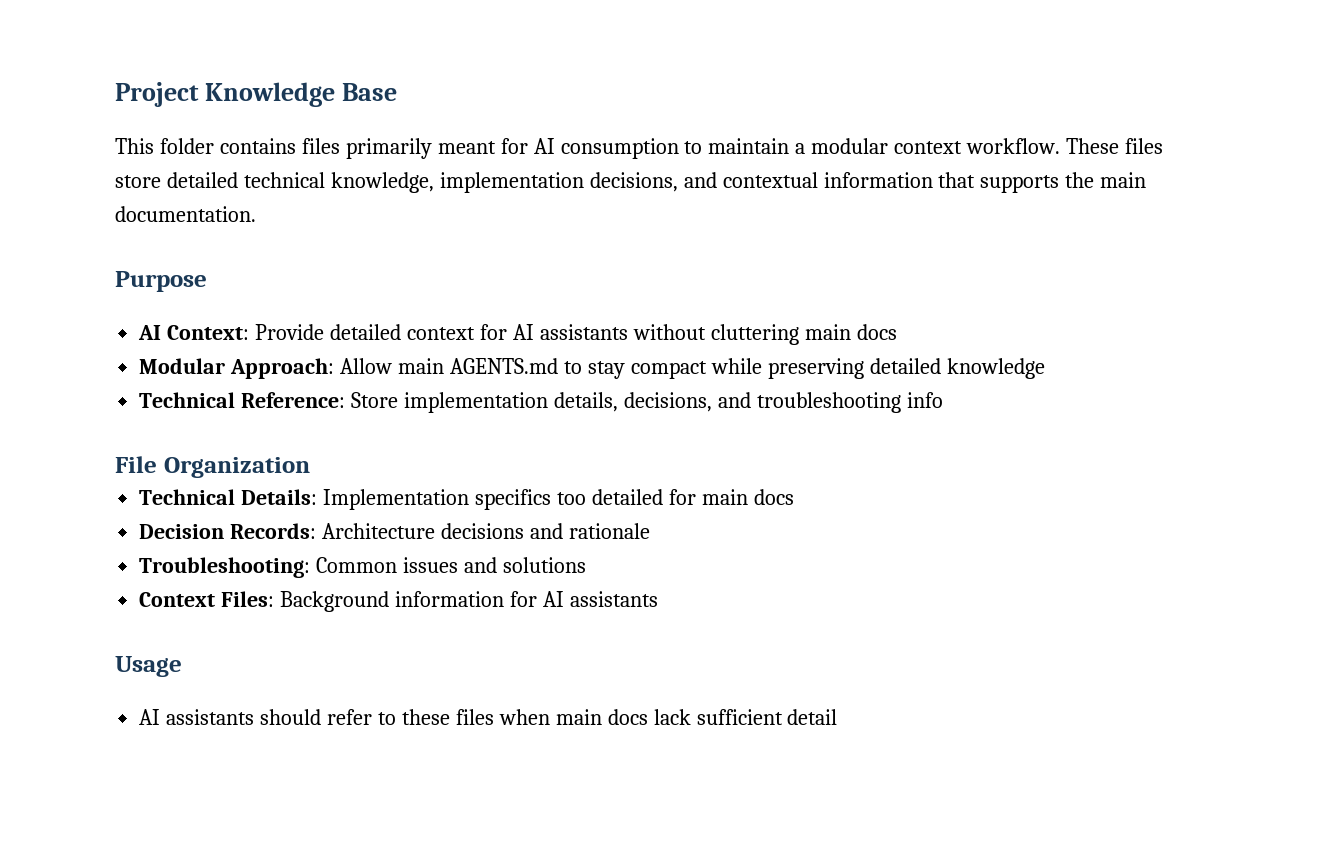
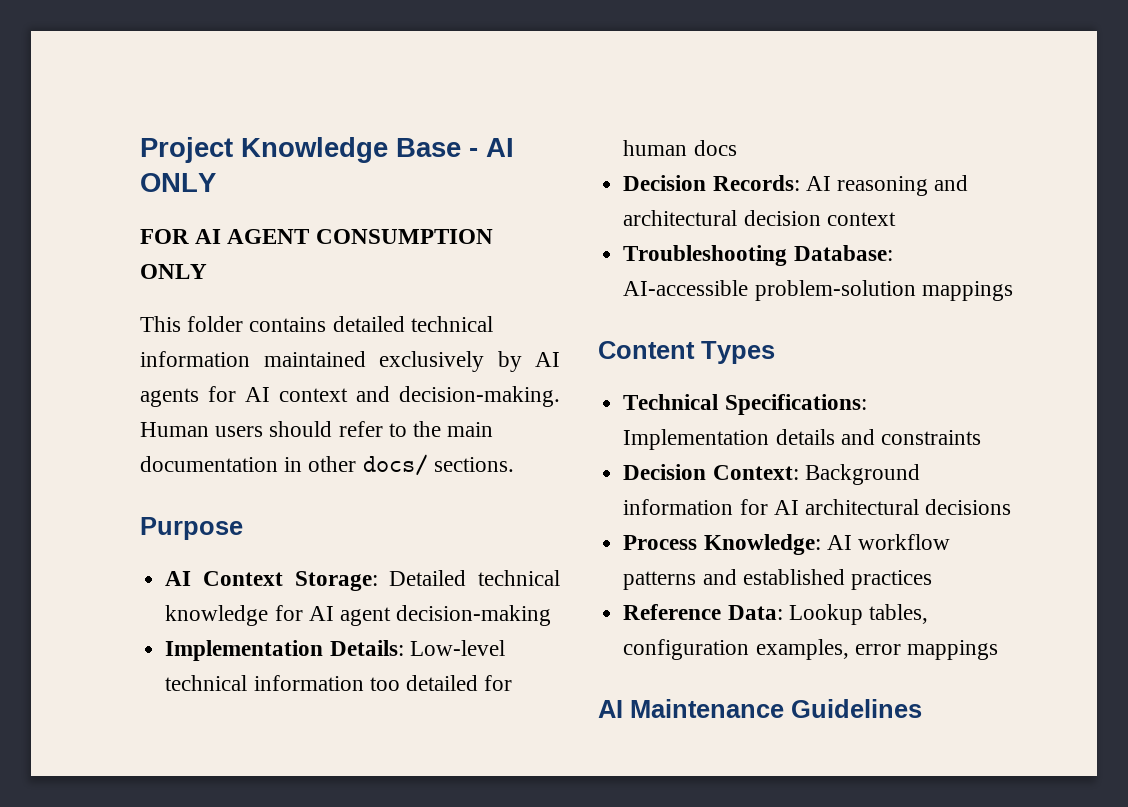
- Project Knowledge Base
- This folder contains files primarily meant for AI consumption to maintain a modular context workflow. These files store detailed technical knowledge, implementation decisions, and contextual information that supports the main documentation.
+ Project Knowledge Base - AI ONLY
+ FOR AI AGENT CONSUMPTION ONLY
+ This folder contains detailed technical information maintained exclusively by AI agents for AI context and decision-making. Human users should refer to the main documentation in other docs/ sections.
  Purpose
- AI Context: Provide detailed context for AI assistants without cluttering main docs
- Modular Approach: Allow main AGENTS.md to stay compact while preserving detailed knowledge
- Technical Reference: Store implementation details, decisions, and troubleshooting info
- File Organization
- Technical Details: Implementation specifics too detailed for main docs
+ AI Context Storage: Detailed technical knowledge for AI agent decision-making
+ Implementation Details: Low-level technical information too detailed for human docs
- Decision Records: Architecture decisions and rationale
- Troubleshooting: Common issues and solutions
- Context Files: Background information for AI assistants
- Usage
- AI assistants should refer to these files when main docs lack sufficient detail
+ Decision Records: AI reasoning and architectural decision context
+ Troubleshooting Database: AI-accessible problem-solution mappings
+ Content Types
+ Technical Specifications: Implementation details and constraints
+ Decision Context: Background information for AI architectural decisions
+ Process Knowledge: AI workflow patterns and established practices
+ Reference Data: Lookup tables, configuration examples, error mappings
+ AI Maintenance Guidelines

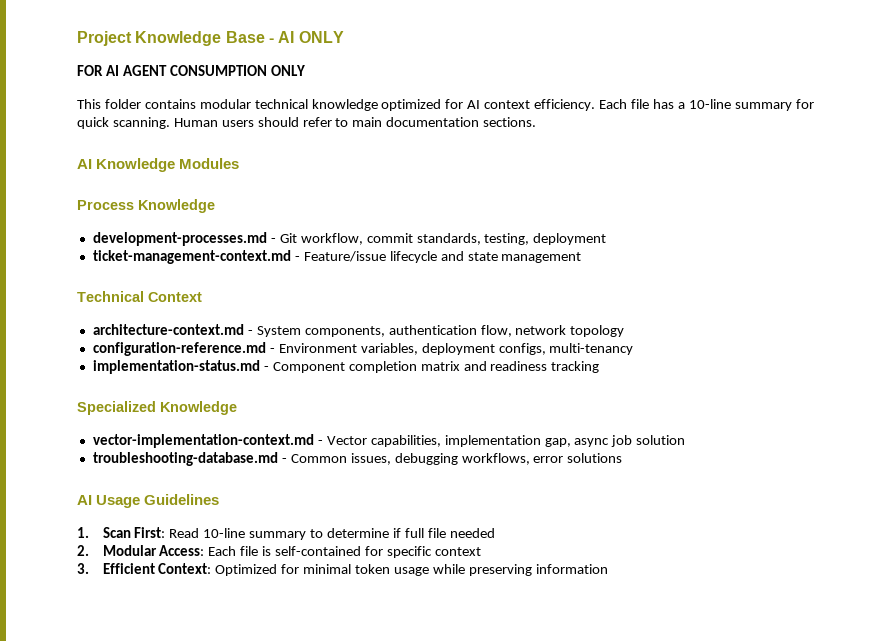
- This folder contains detailed technical information maintained exclusively by AI agents for AI context and decision-making.
+ This folder contains modular technical knowledge optimized for AI context efficiency. Each file has a 10-line summary for quick scanning.
- Human users should refer to the main documentation in other docs/ sections.
- Purpose
- AI Context Storage: Detailed technical knowledge for AI agent decision-making
- Implementation Details: Low-level technical information too detailed for human docs
- Decision Records: AI reasoning and architectural decision context
- Troubleshooting Database: AI-accessible problem-solution mappings
- Content Types
- Technical Specifications: Implementation details and constraints
- Decision Context: Background information for AI architectural decisions
- Process Knowledge: AI workflow patterns and established practices
- Reference Data: Lookup tables, configuration examples, error mappings
- AI Maintenance Guidelines
+ Human users should refer to main documentation sections.
+ AI Knowledge Modules
+ Process Knowledge
+ development-processes.md - Git workflow, commit standards, testing, deployment
+ ticket-management-context.md - Feature/issue lifecycle and state management
+ Technical Context
+ architecture-context.md - System components, authentication flow, network topology
+ configuration-reference.md - Environment variables, deployment configs, multi-tenancy
+ implementation-status.md - Component completion matrix and readiness tracking
+ Specialized Knowledge
+ vector-implementation-context.md - Vector capabilities, implementation gap, async job solution
+ troubleshooting-database.md - Common issues, debugging workflows, error solutions
+ AI Usage Guidelines
+ 1. Scan First: Read 10-line summary to determine if full file needed
+ 2. Modular Access: Each file is self-contained for specific context
+ 3. Efficient Context: Optimized for minimal token usage while preserving information

